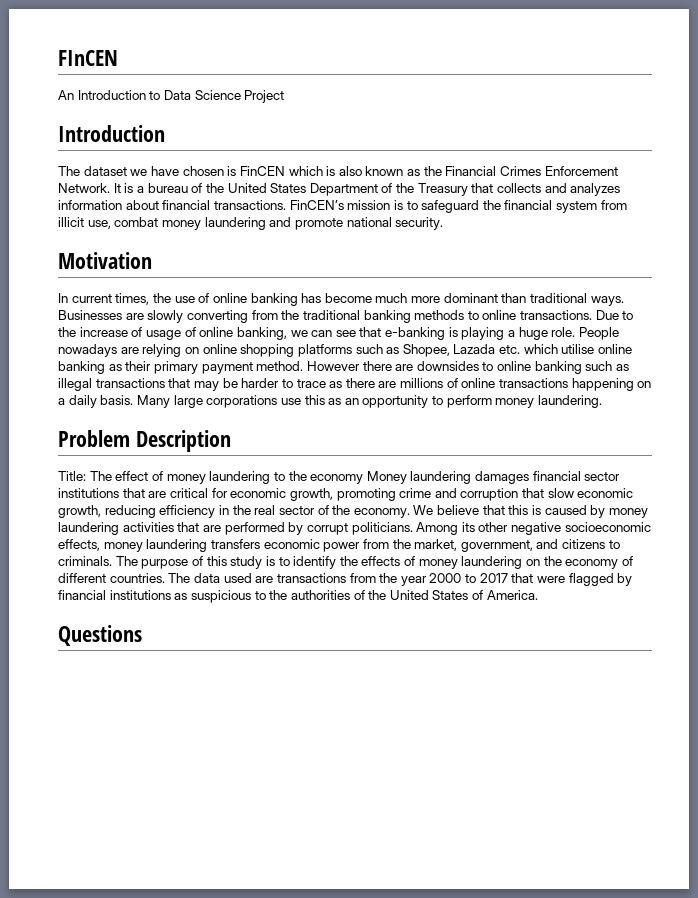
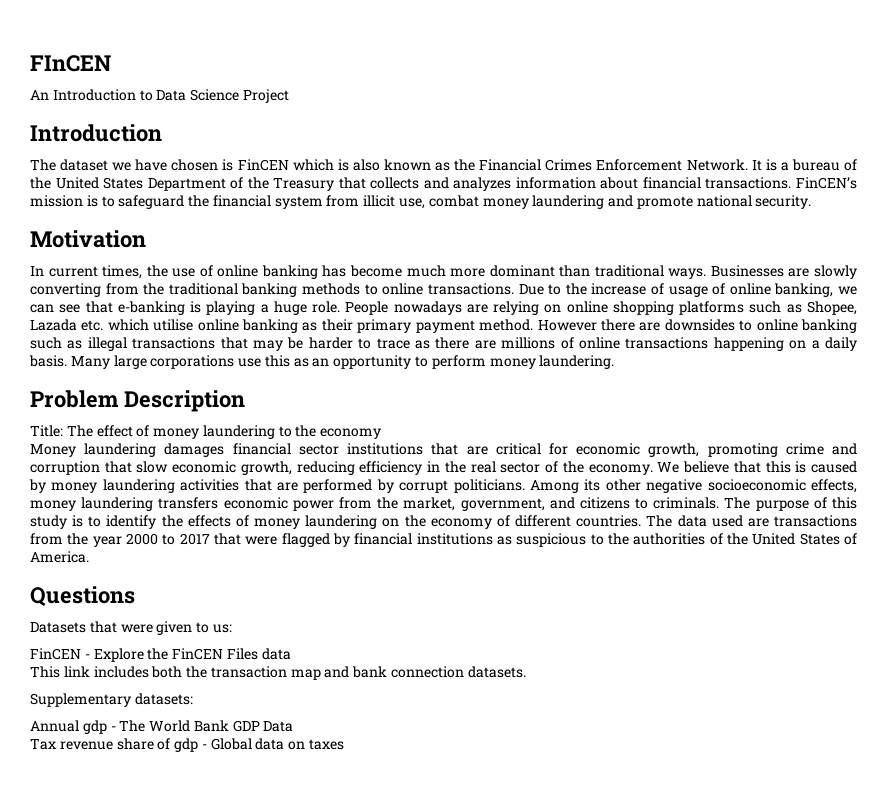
- Title: The effect of money laundering to the economy Money laundering damages financial sector institutions that are critical for economic growth, promoting crime and corruption that slow economic growth, reducing efficiency in the real sector of the economy.
+ Title: The effect of money laundering to the economy
+ Money laundering damages financial sector institutions that are critical for economic growth, promoting crime and corruption that slow economic growth, reducing efficiency in the real sector of the economy.
+ Datasets that were given to us:
+ FinCEN - Explore the FinCEN Files data
+ This link includes both the transaction map and bank connection datasets.
+ Supplementary datasets:
+ Annual gdp - The World Bank GDP Data
+ Tax revenue share of gdp - Global data on taxes

